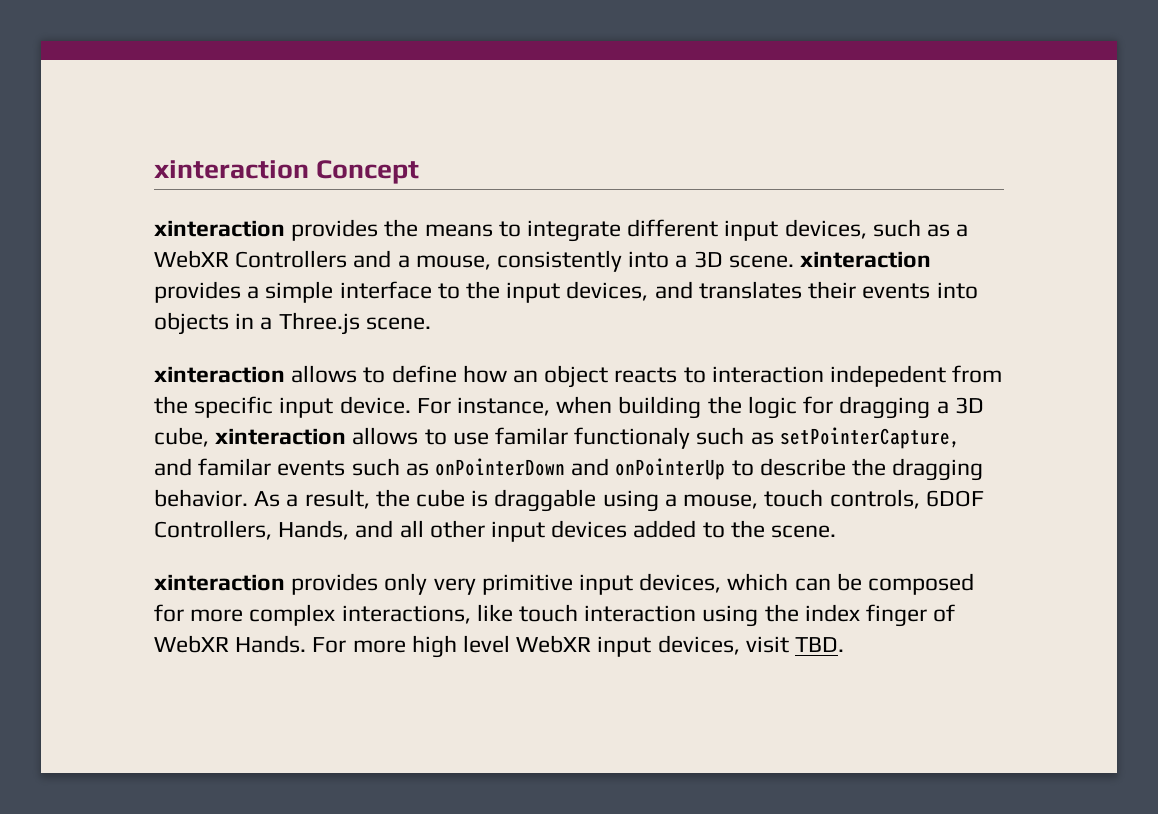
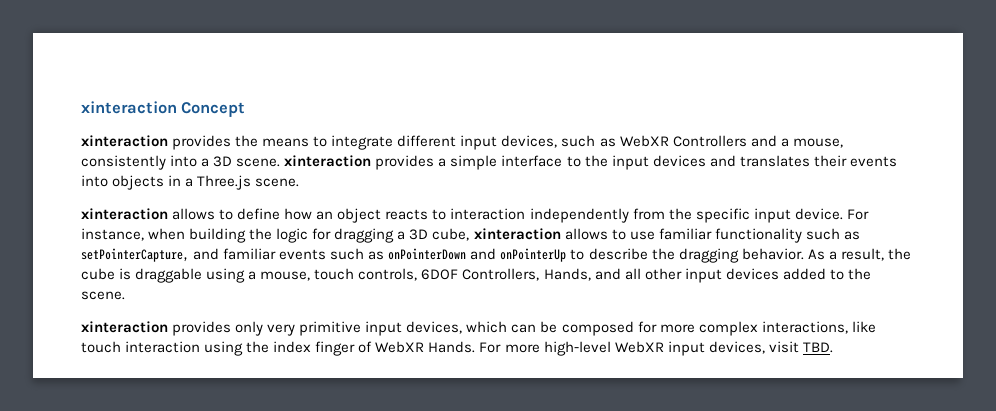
- xinteraction provides the means to integrate different input devices, such as a WebXR Controllers and a mouse, consistently into a 3D scene. xinteraction provides a simple interface to the input devices, and translates their events into objects in a Three.js scene.
+ xinteraction provides the means to integrate different input devices, such as WebXR Controllers and a mouse, consistently into a 3D scene. xinteraction provides a simple interface to the input devices and translates their events into objects in a Three.js scene.
- xinteraction allows to define how an object reacts to interaction indepedent from the specific input device.
+ xinteraction allows to define how an object reacts to interaction independently from the specific input device.
- For instance, when building the logic for dragging a 3D cube, xinteraction allows to use familar functionaly such as setPointerCapture, and familar events such as onPointerDown and onPointerUp to describe the dragging behavior.
+ For instance, when building the logic for dragging a 3D cube, xinteraction allows to use familiar functionality such as setPointerCapture, and familiar events such as onPointerDown and onPointerUp to describe the dragging behavior.
- For more high level WebXR input devices, visit TBD.
+ For more high-level WebXR input devices, visit TBD.

